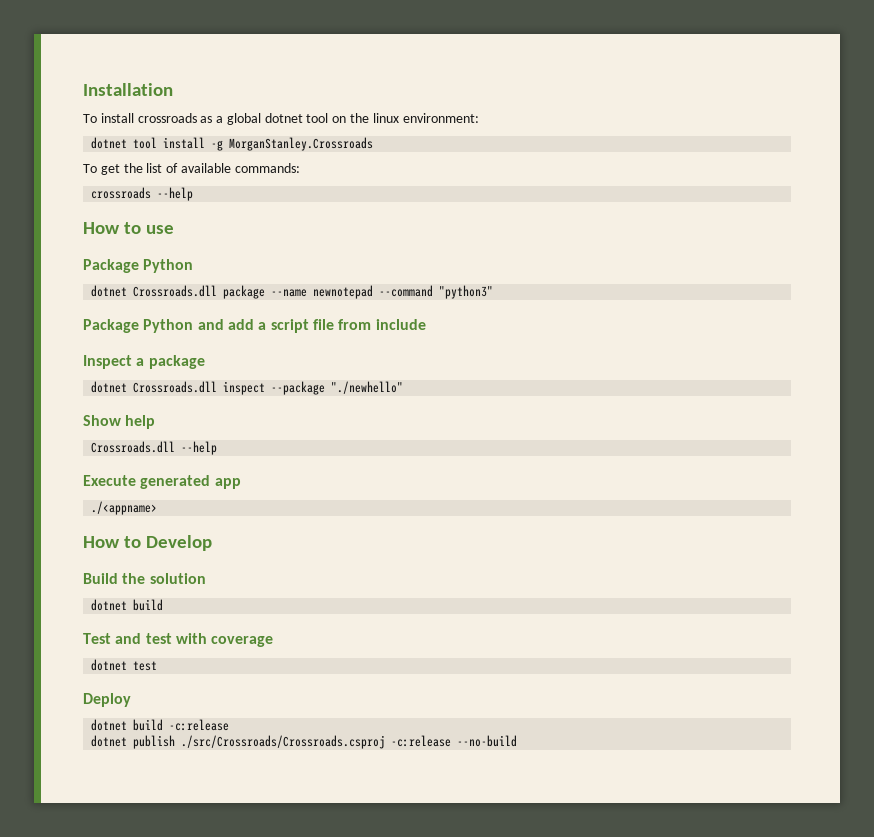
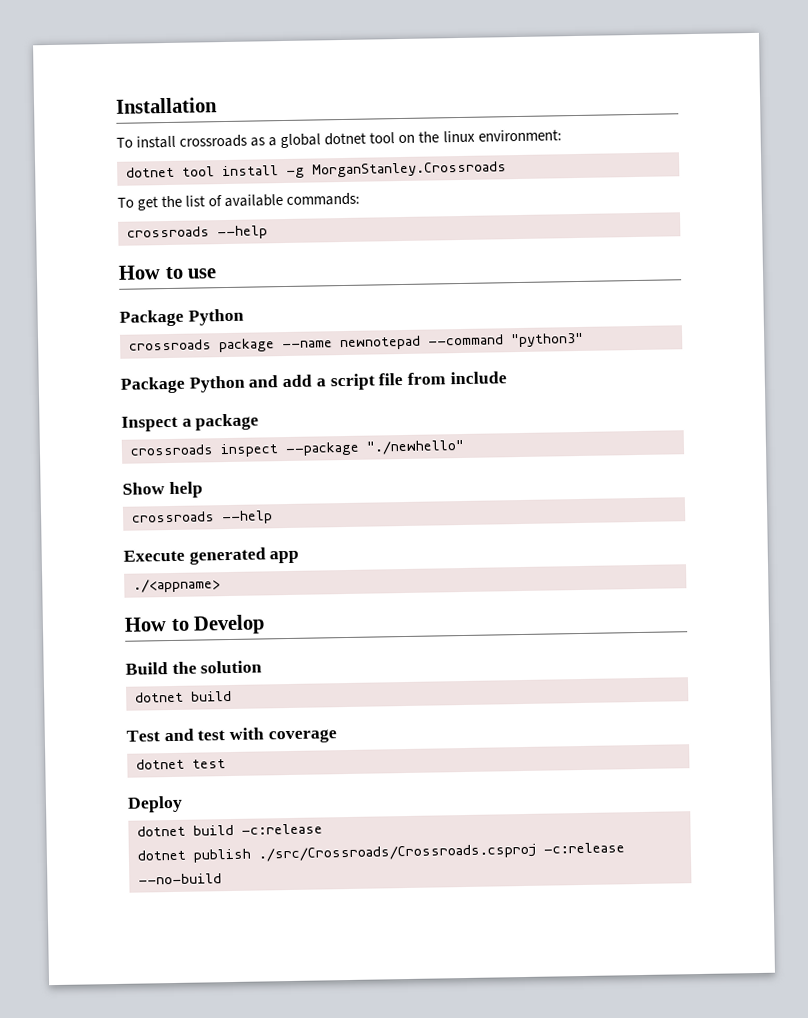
- dotnet Crossroads.dll package --name newnotepad --command "python3"
+ crossroads package --name newnotepad --command "python3"
- dotnet Crossroads.dll inspect --package "./newhello"
+ crossroads inspect --package "./newhello"
  Show help
- Crossroads.dll --help
+ crossroads --help

